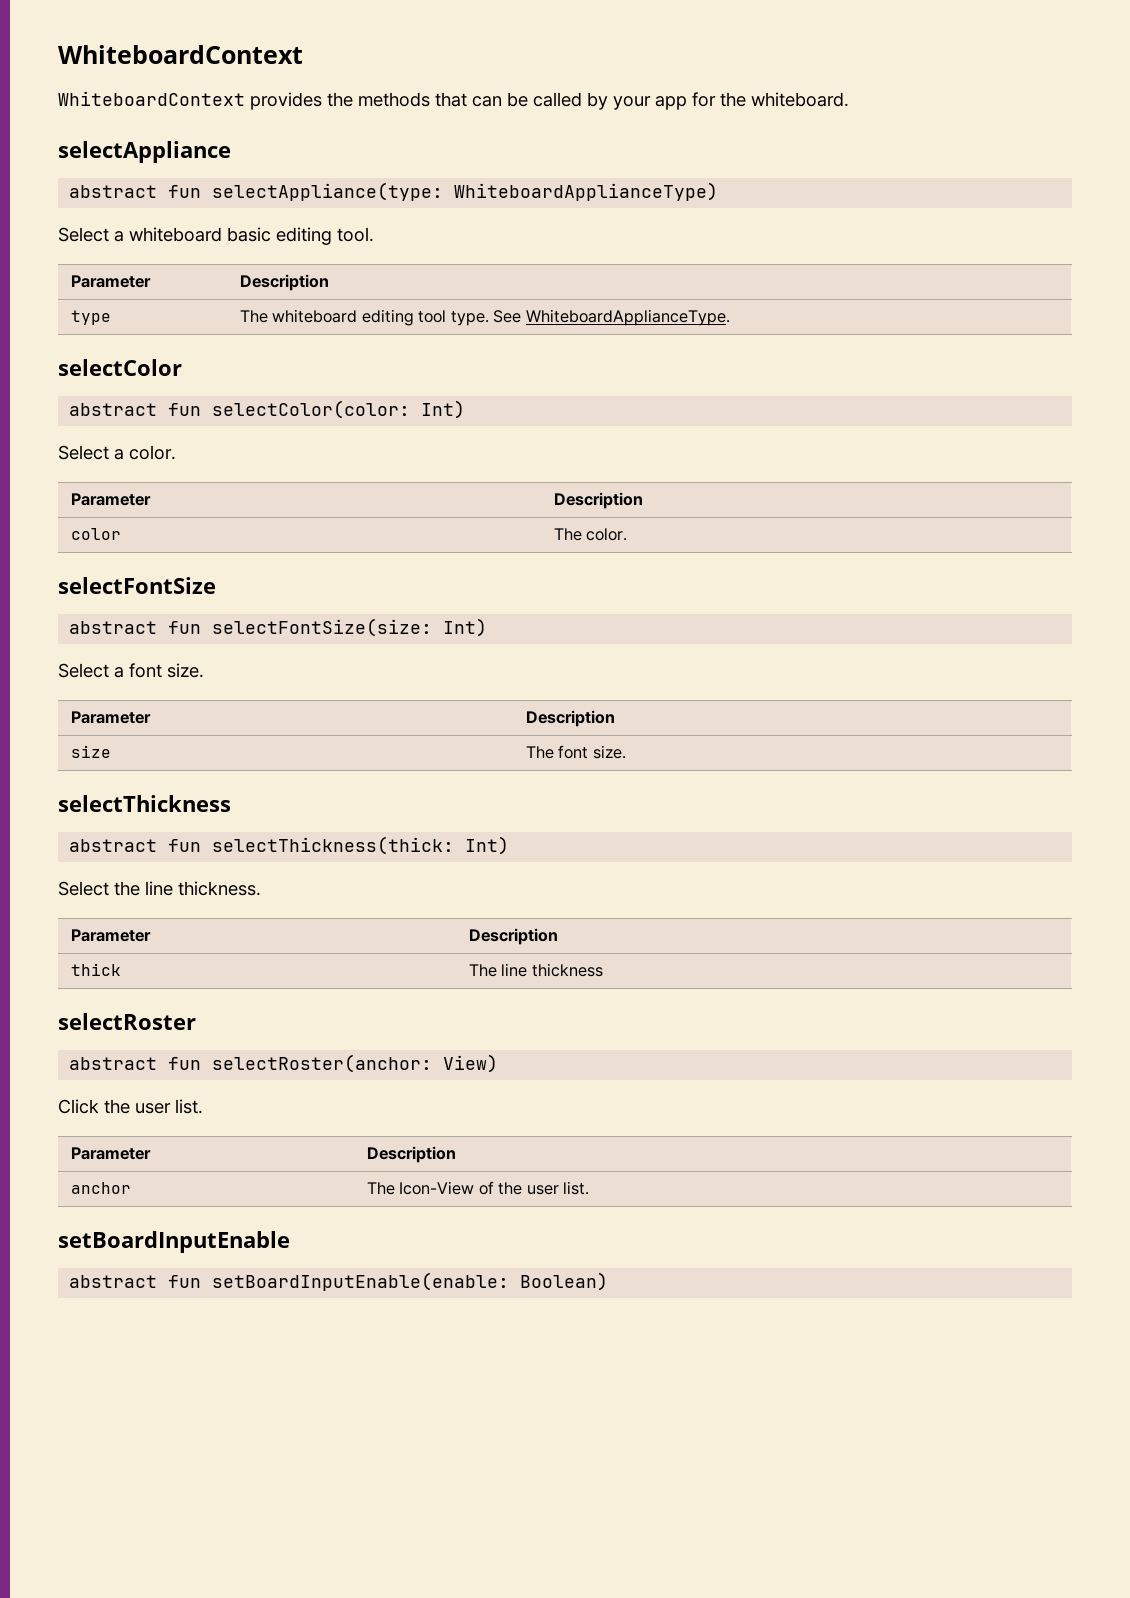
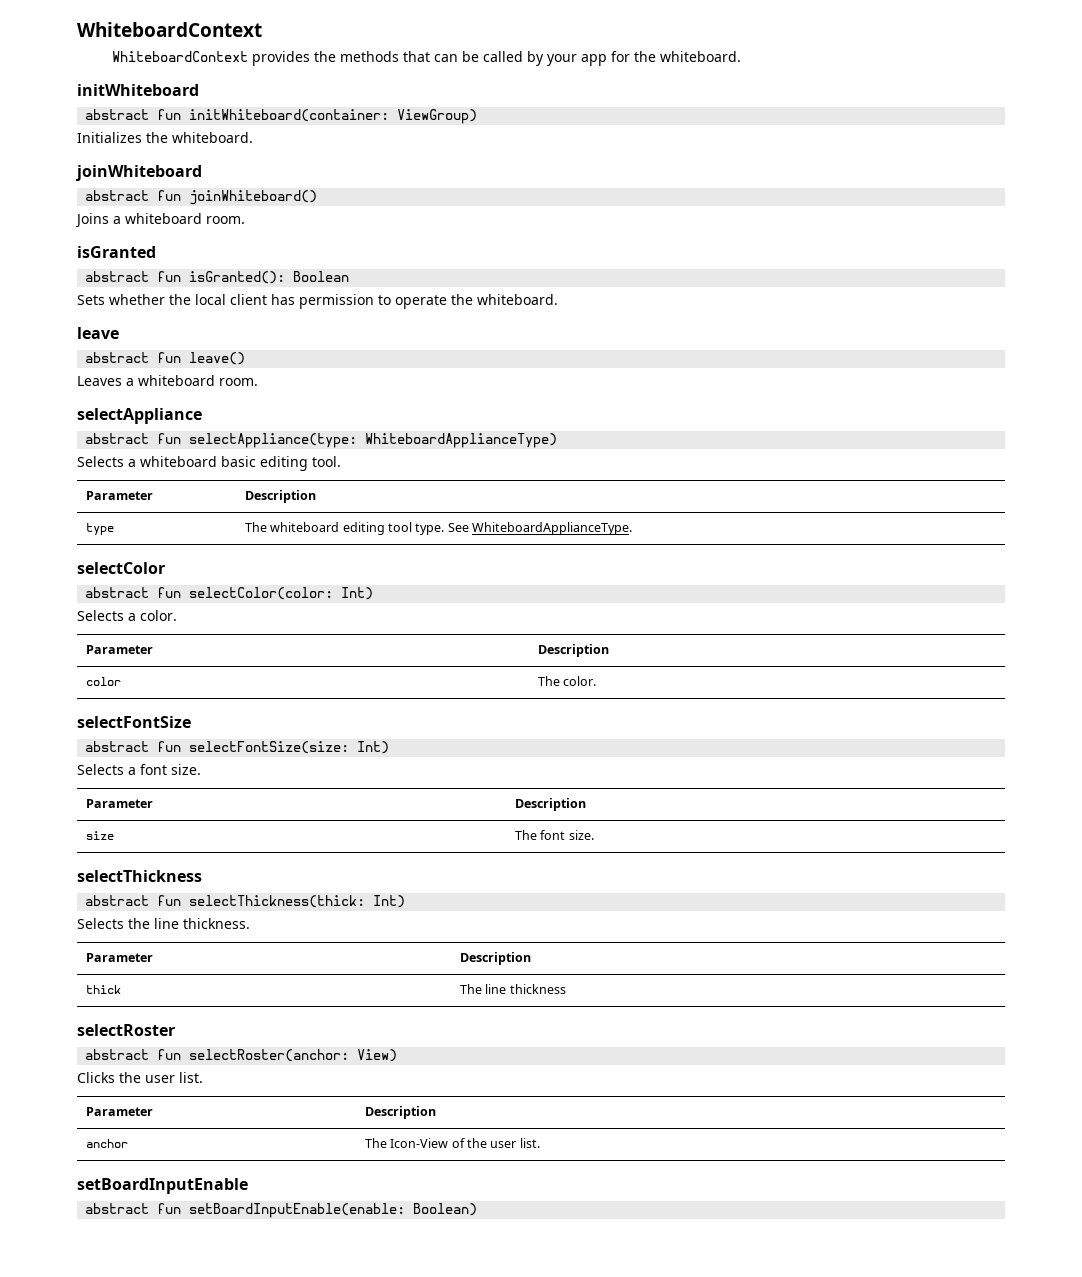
+ initWhiteboard
+ abstract fun initWhiteboard(container: ViewGroup)
+ Initializes the whiteboard.
+ joinWhiteboard
+ abstract fun joinWhiteboard()
+ Joins a whiteboard room.
+ isGranted
+ abstract fun isGranted(): Boolean
+ Sets whether the local client has permission to operate the whiteboard.
+ leave
+ abstract fun leave()
+ Leaves a whiteboard room.
- Select a whiteboard basic editing tool.
+ Selects a whiteboard basic editing tool.
- Select a color.
+ Selects a color.
- Select a font size.
+ Selects a font size.
- Select the line thickness.
+ Selects the line thickness.
- Click the user list.
+ Clicks the user list.

